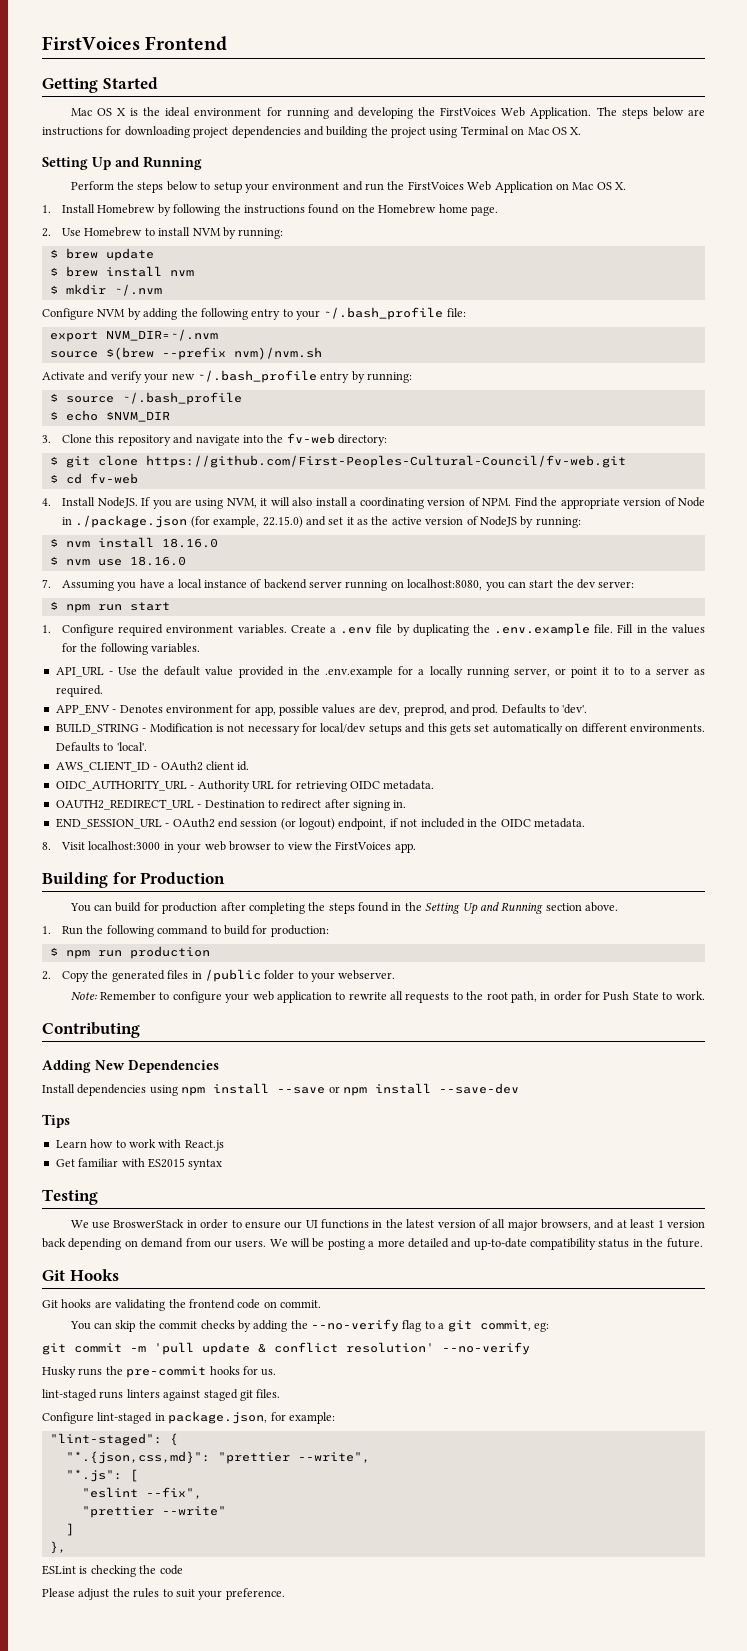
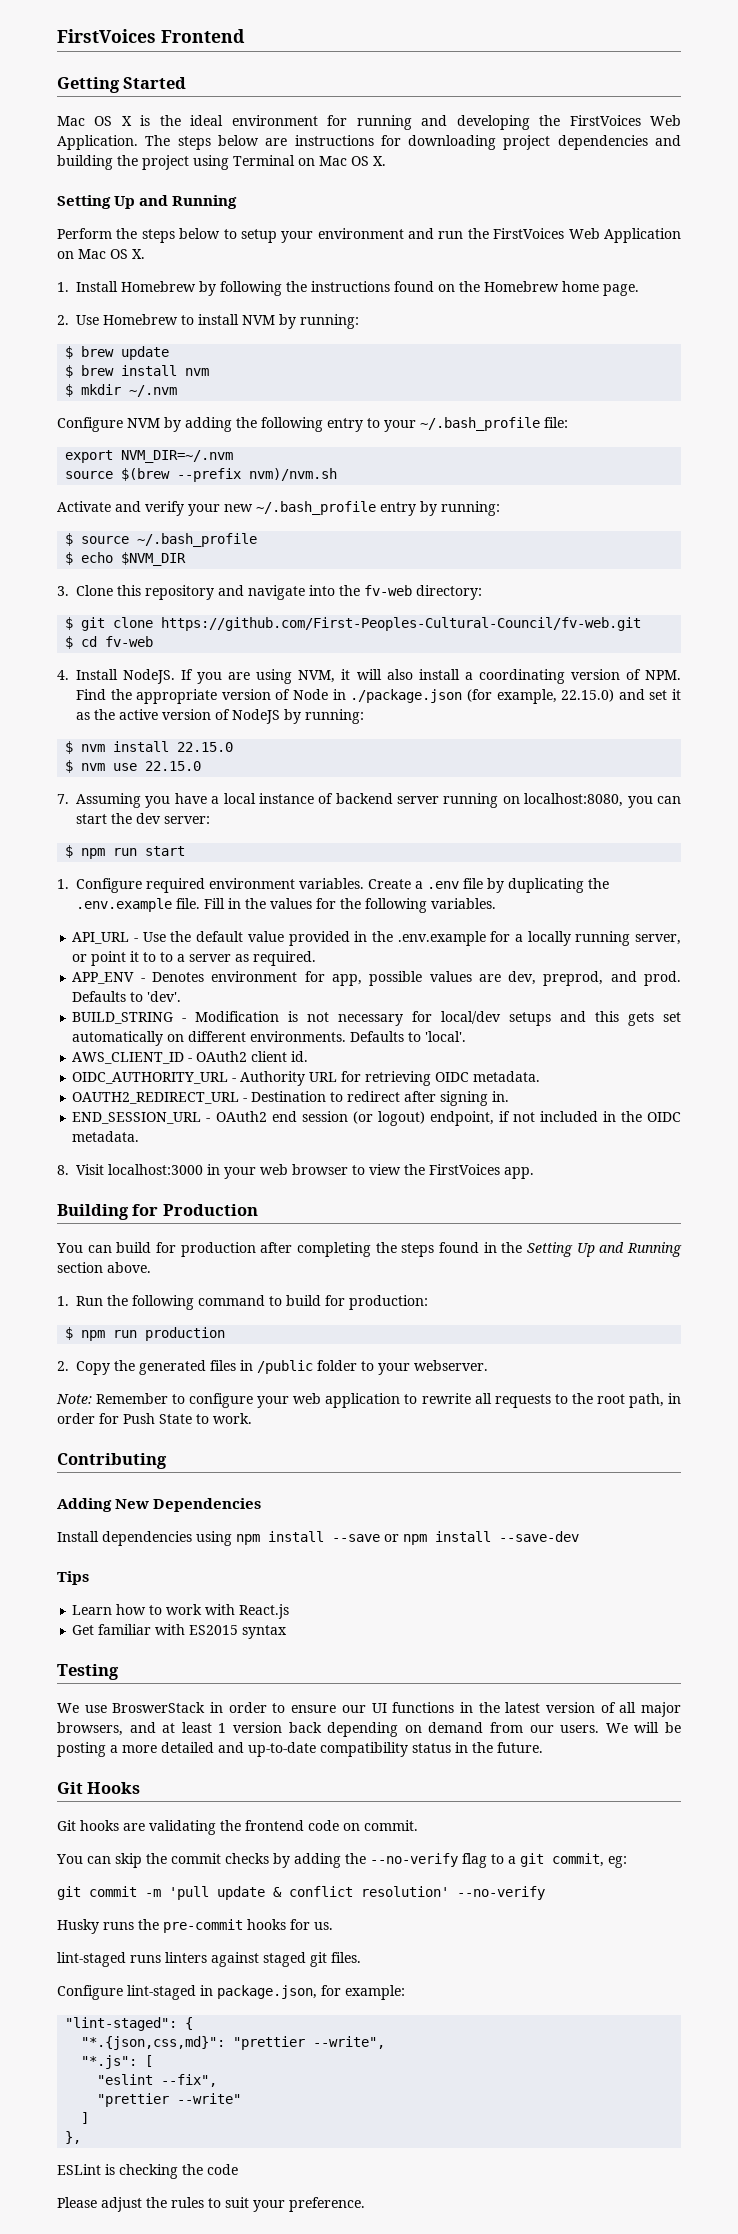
- $ nvm install 18.16.0
+ $ nvm install 22.15.0
- $ nvm use 18.16.0
+ $ nvm use 22.15.0

